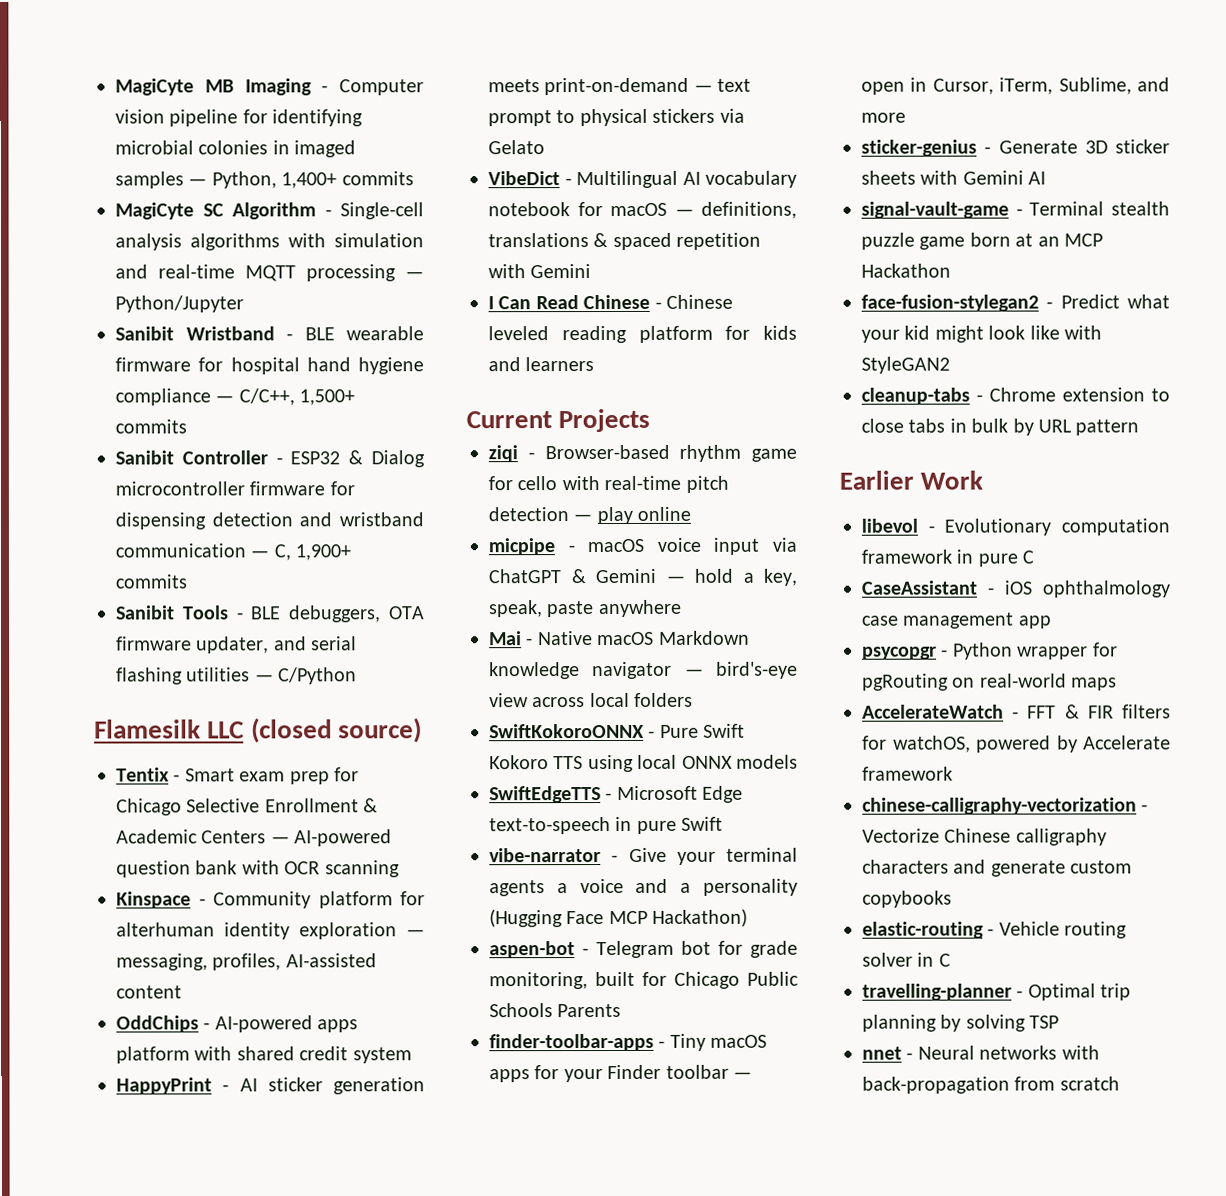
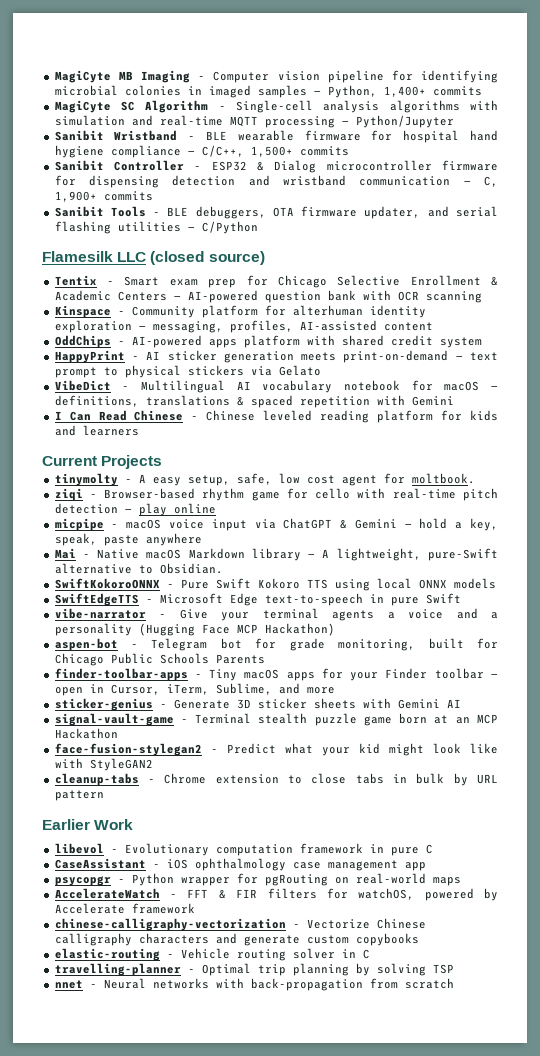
+ tinymolty - A easy setup, safe, low cost agent for moltbook.
- Mai - Native macOS Markdown knowledge navigator — bird's-eye view across local folders
+ Mai - Native macOS Markdown library — A lightweight, pure-Swift alternative to Obsidian.

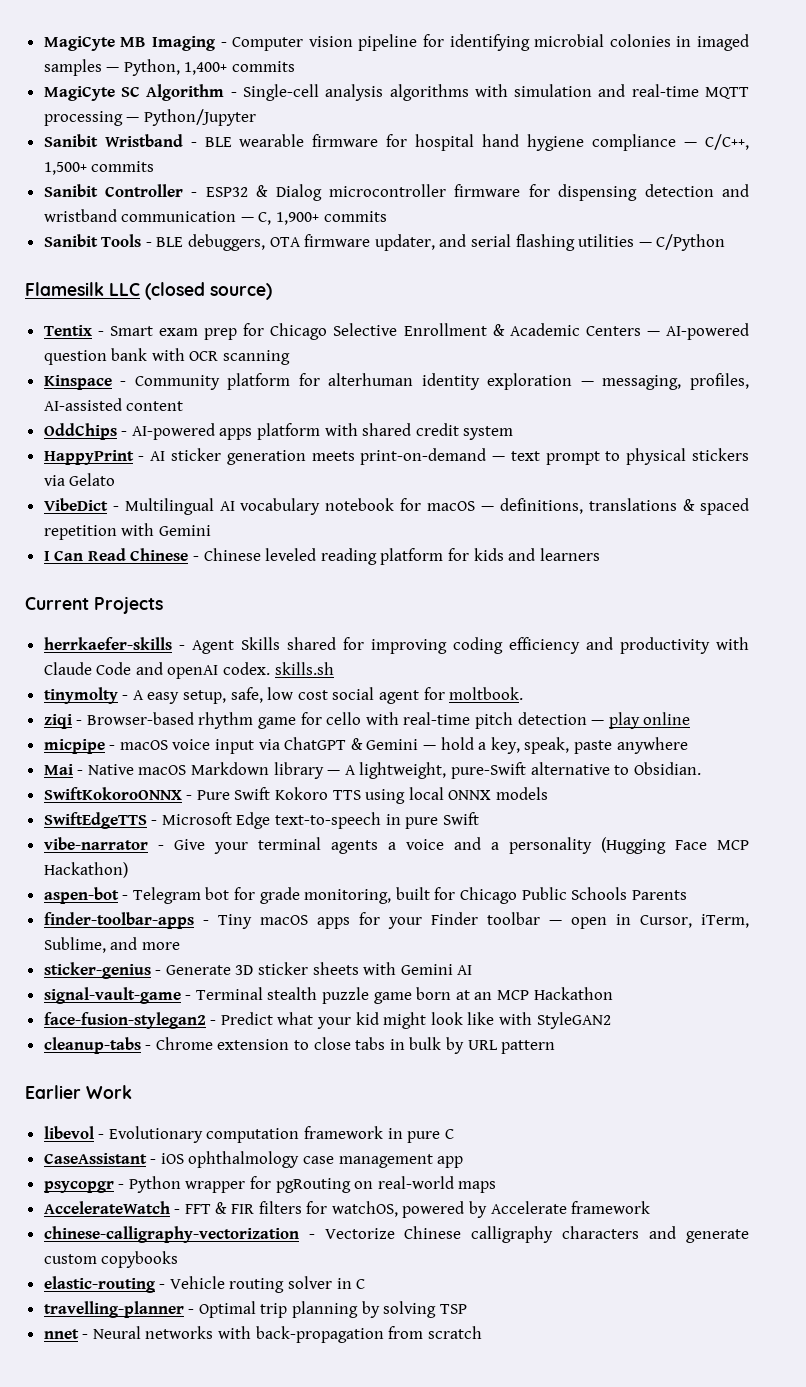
+ herrkaefer-skills - Agent Skills shared for improving coding efficiency and productivity with Claude Code and openAI codex. skills.sh
- tinymolty - A easy setup, safe, low cost agent for moltbook.
+ tinymolty - A easy setup, safe, low cost social agent for moltbook.

